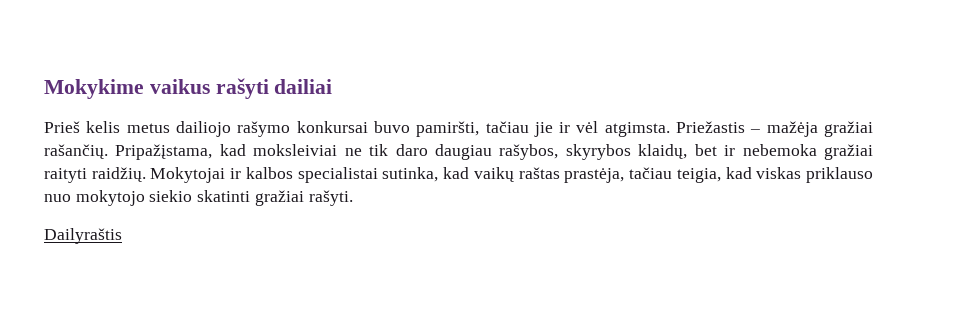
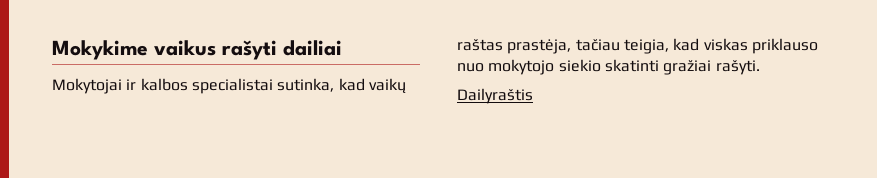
- Prieš kelis metus dailiojo rašymo konkursai buvo pamiršti, tačiau jie ir vėl atgimsta. Priežastis – mažėja gražiai rašančių. Pripažįstama, kad moksleiviai ne tik daro daugiau rašybos, skyrybos klaidų, bet ir nebemoka gražiai raityti raidžių.

